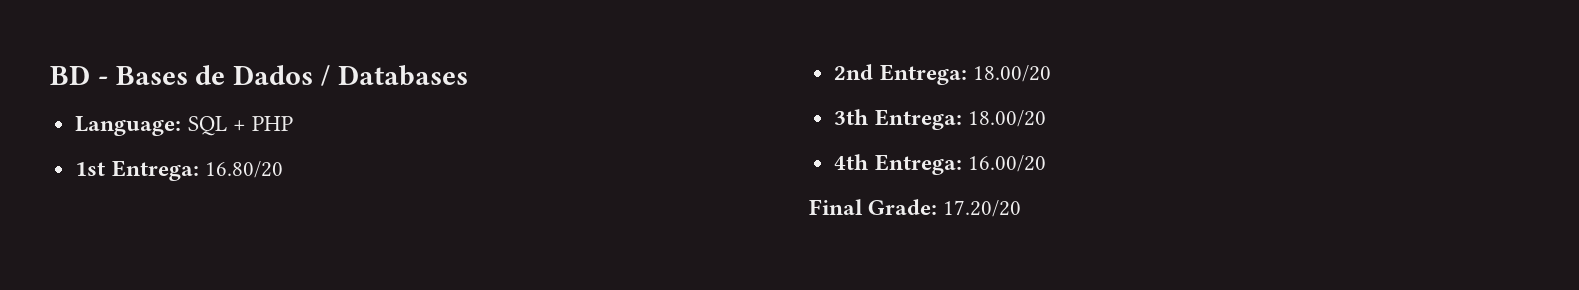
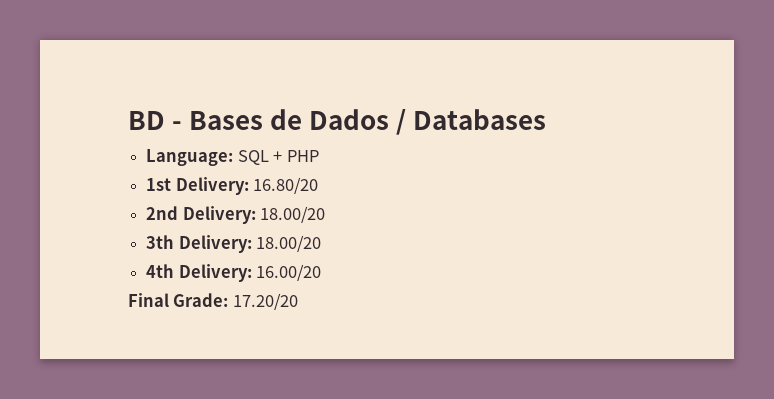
- 1st Entrega: 16.80/20
+ 1st Delivery: 16.80/20
- 2nd Entrega: 18.00/20
+ 2nd Delivery: 18.00/20
- 3th Entrega: 18.00/20
+ 3th Delivery: 18.00/20
- 4th Entrega: 16.00/20
+ 4th Delivery: 16.00/20

